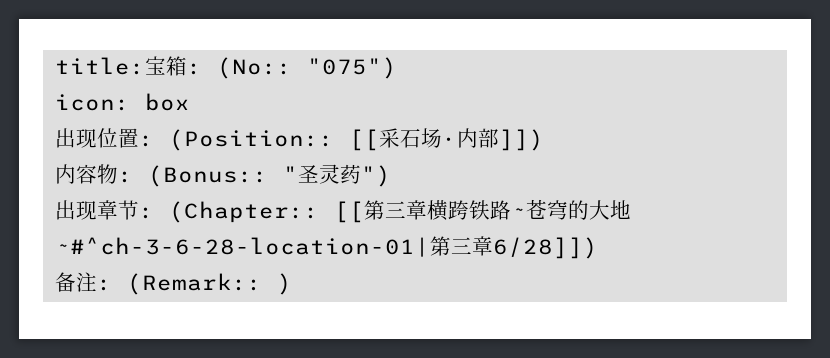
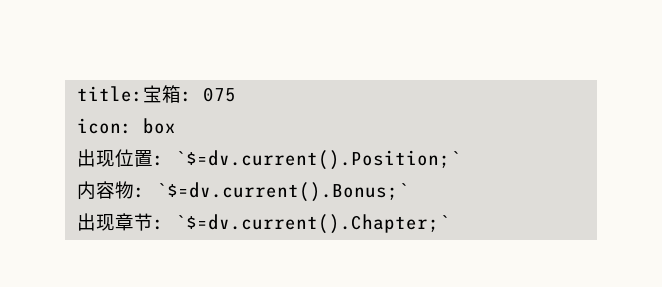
- title:宝箱: (No:: "075")
+ title:宝箱: 075
- 出现位置: (Position:: [[采石场·内部]])
- 内容物: (Bonus:: "圣灵药")
- 出现章节: (Chapter:: [[第三章横跨铁路~苍穹的大地~#^ch-3-6-28-location-01|第三章6/28]])
- 备注: (Remark:: )
+ 出现位置: `$=dv.current().Position;`
+ 内容物: `$=dv.current().Bonus;`
+ 出现章节: `$=dv.current().Chapter;`

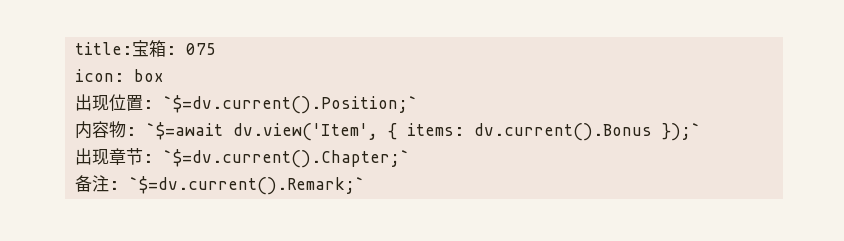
- 内容物: `$=dv.current().Bonus;`
+ 内容物: `$=await dv.view('Item', { items: dv.current().Bonus });`
+ 备注: `$=dv.current().Remark;`

